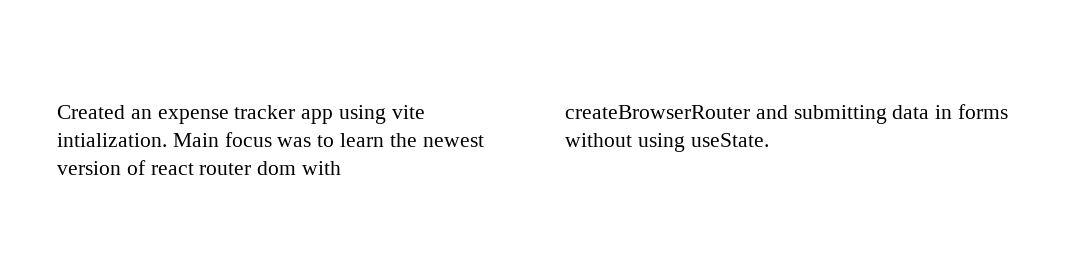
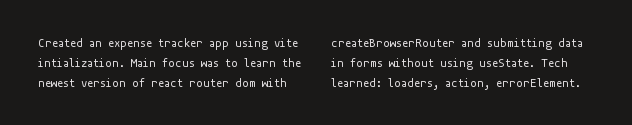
+ Tech learned: loaders, action, errorElement.

